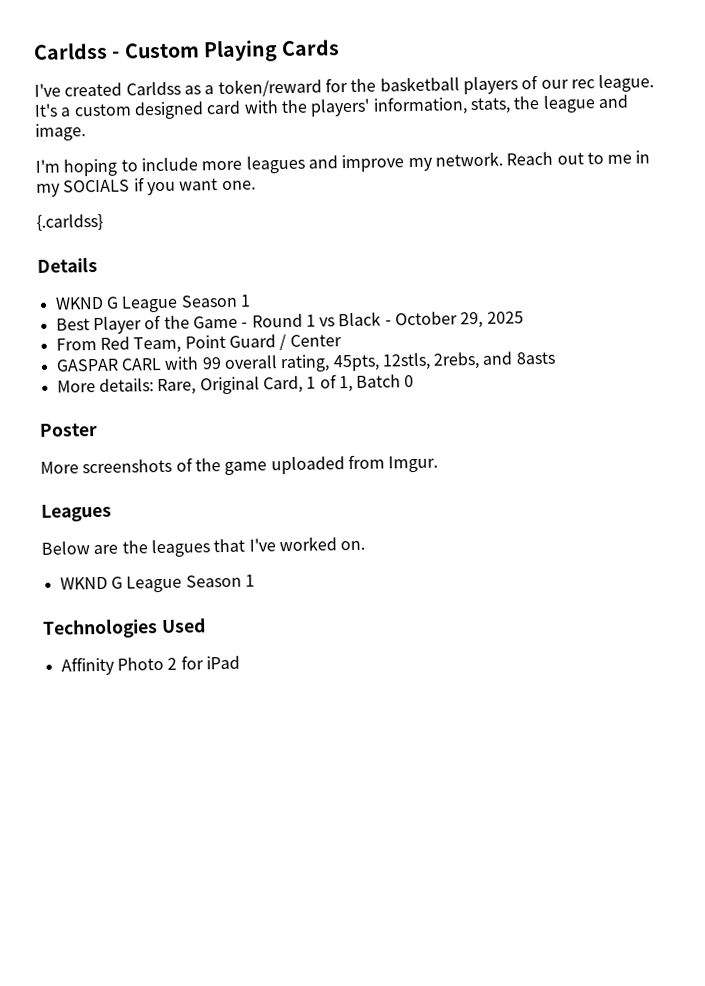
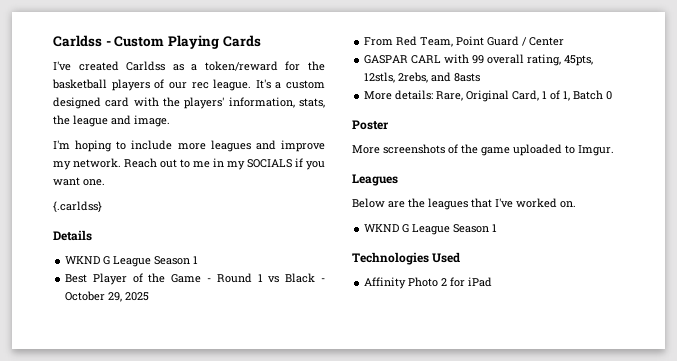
- More screenshots of the game uploaded from Imgur.
+ More screenshots of the game uploaded to Imgur.

